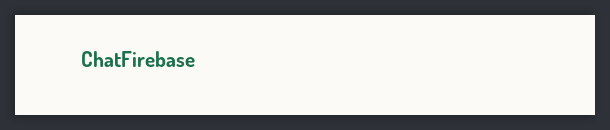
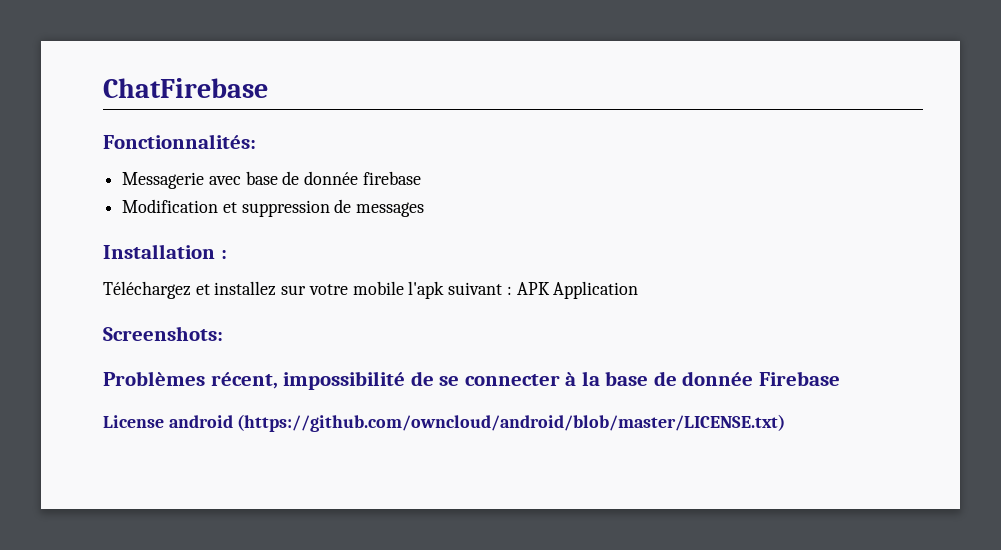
+ Fonctionnalités:
+ Messagerie avec base de donnée firebase
+ Modification et suppression de messages
+ Installation :
+ Téléchargez et installez sur votre mobile l'apk suivant : APK Application
+ Screenshots:
+ Problèmes récent, impossibilité de se connecter à la base de donnée Firebase
+ License android (https://github.com/owncloud/android/blob/master/LICENSE.txt)

